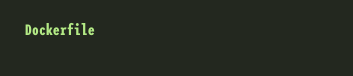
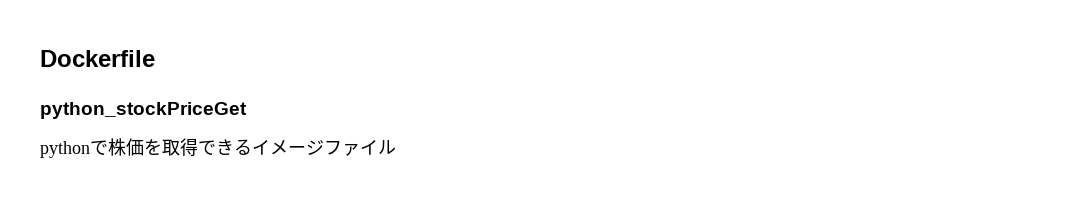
+ python_stockPriceGet
+ pythonで株価を取得できるイメージファイル

